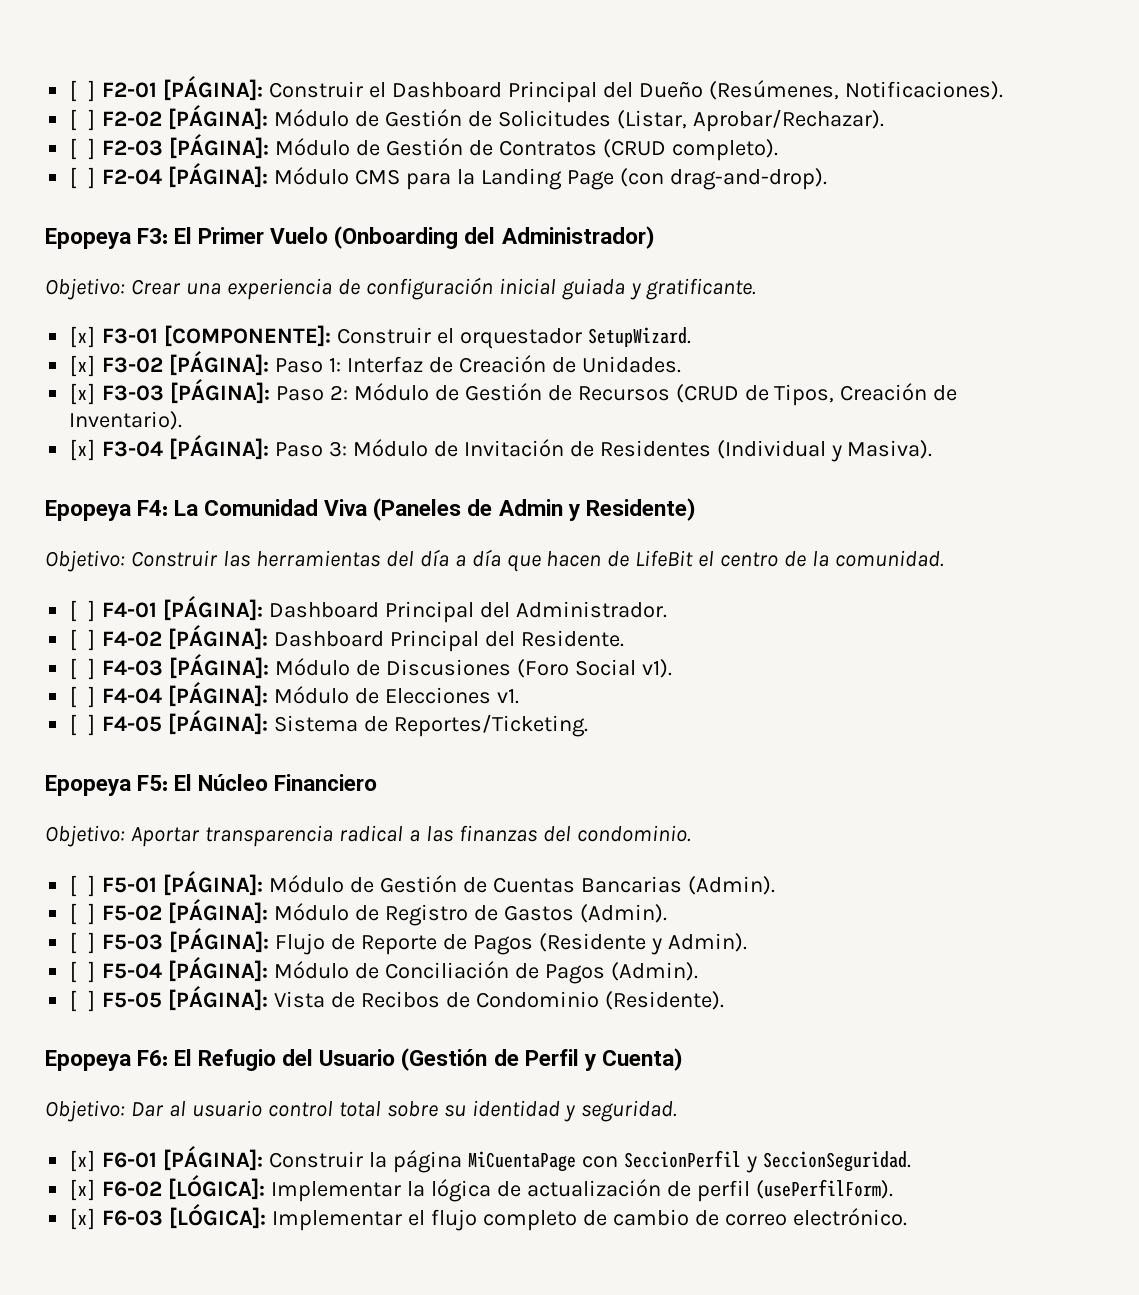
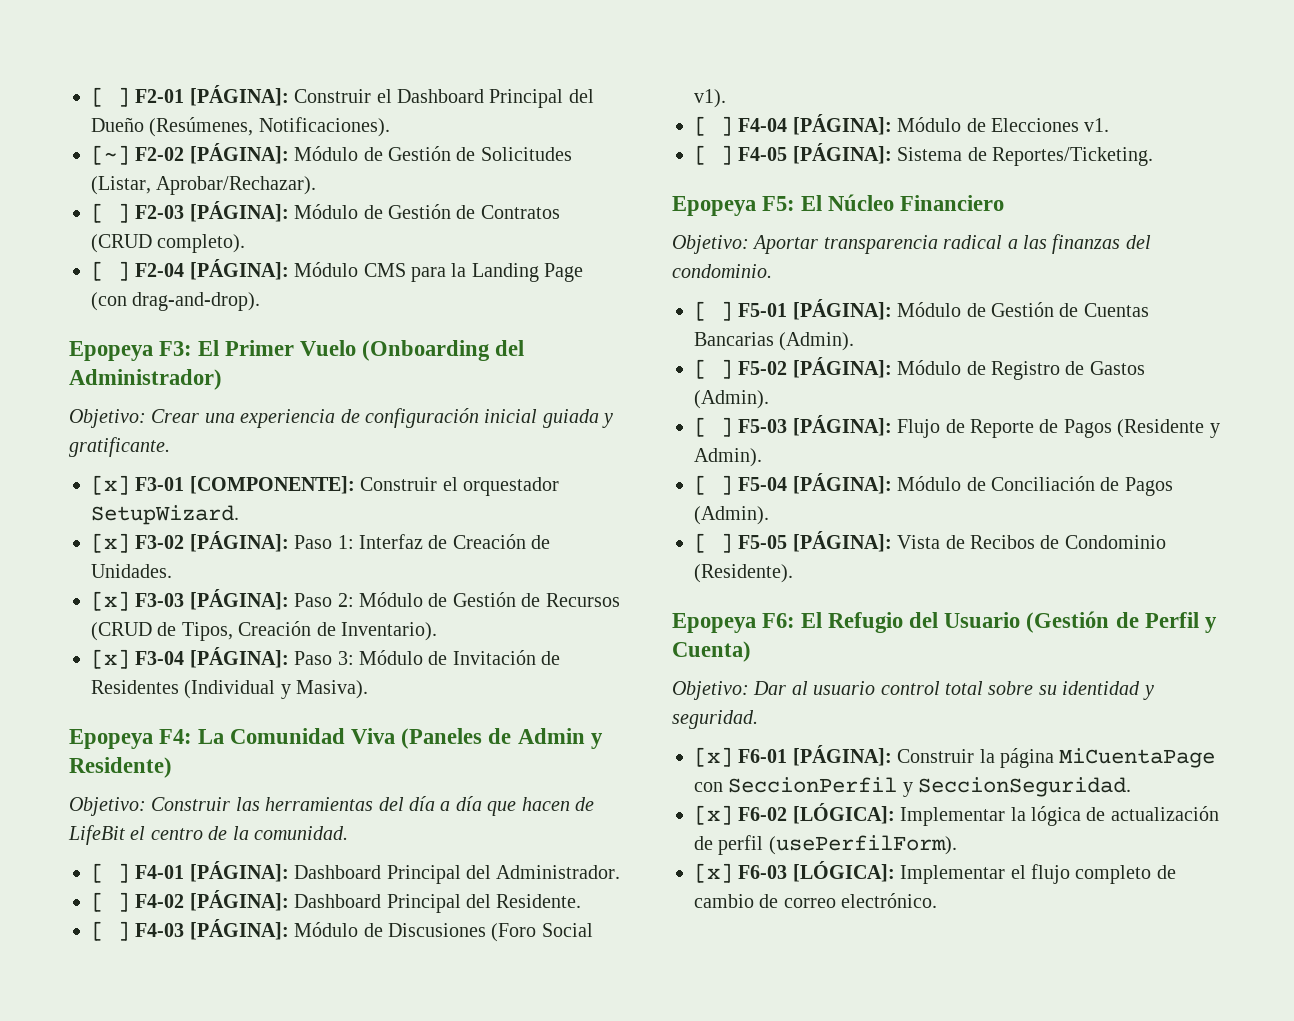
- [ ] F2-02 [PÁGINA]: Módulo de Gestión de Solicitudes (Listar, Aprobar/Rechazar).
+ [~] F2-02 [PÁGINA]: Módulo de Gestión de Solicitudes (Listar, Aprobar/Rechazar).

